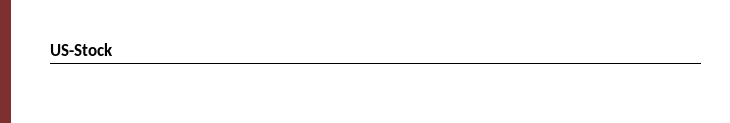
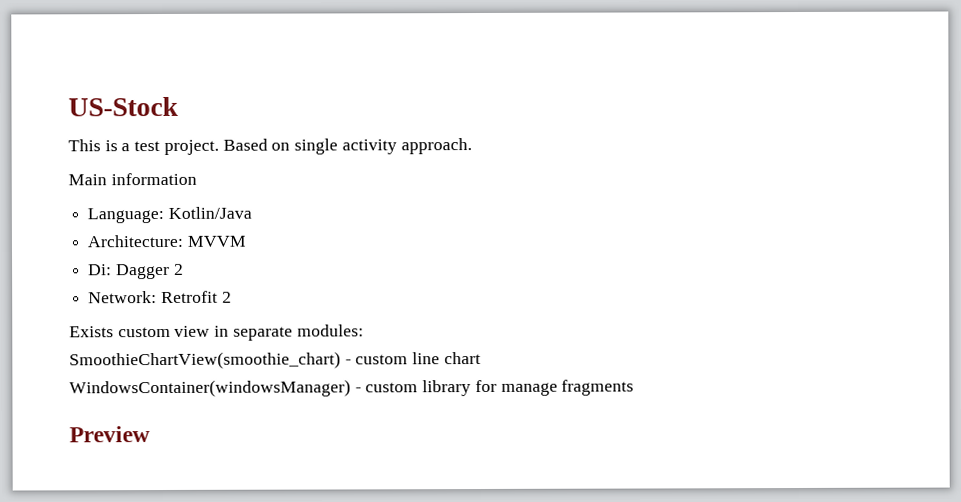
+ This is a test project. Based on single activity approach.
+ Main information
+ Language: Kotlin/Java
+ Architecture: MVVM
+ Di: Dagger 2
+ Network: Retrofit 2
+ Exists custom view in separate modules:
+ SmoothieChartView(smoothie_chart) - custom line chart
+ WindowsContainer(windowsManager) - custom library for manage fragments
+ Preview

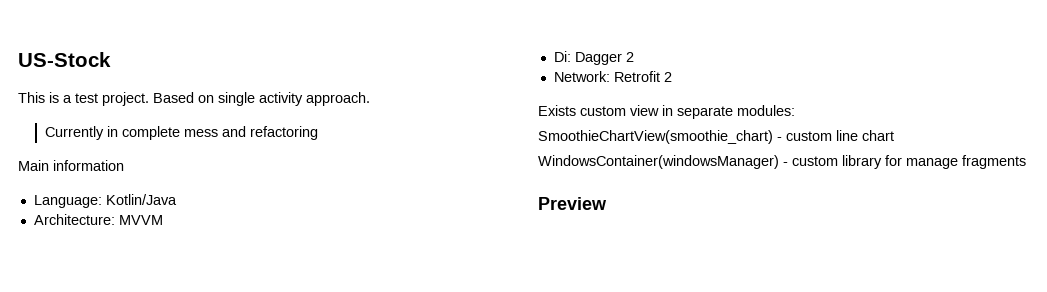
+ Currently in complete mess and refactoring

